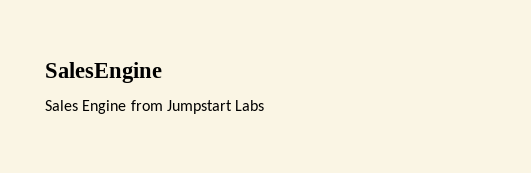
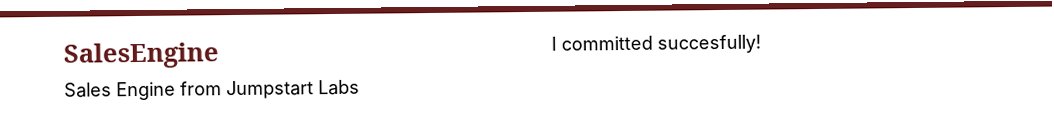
+ I committed succesfully!

